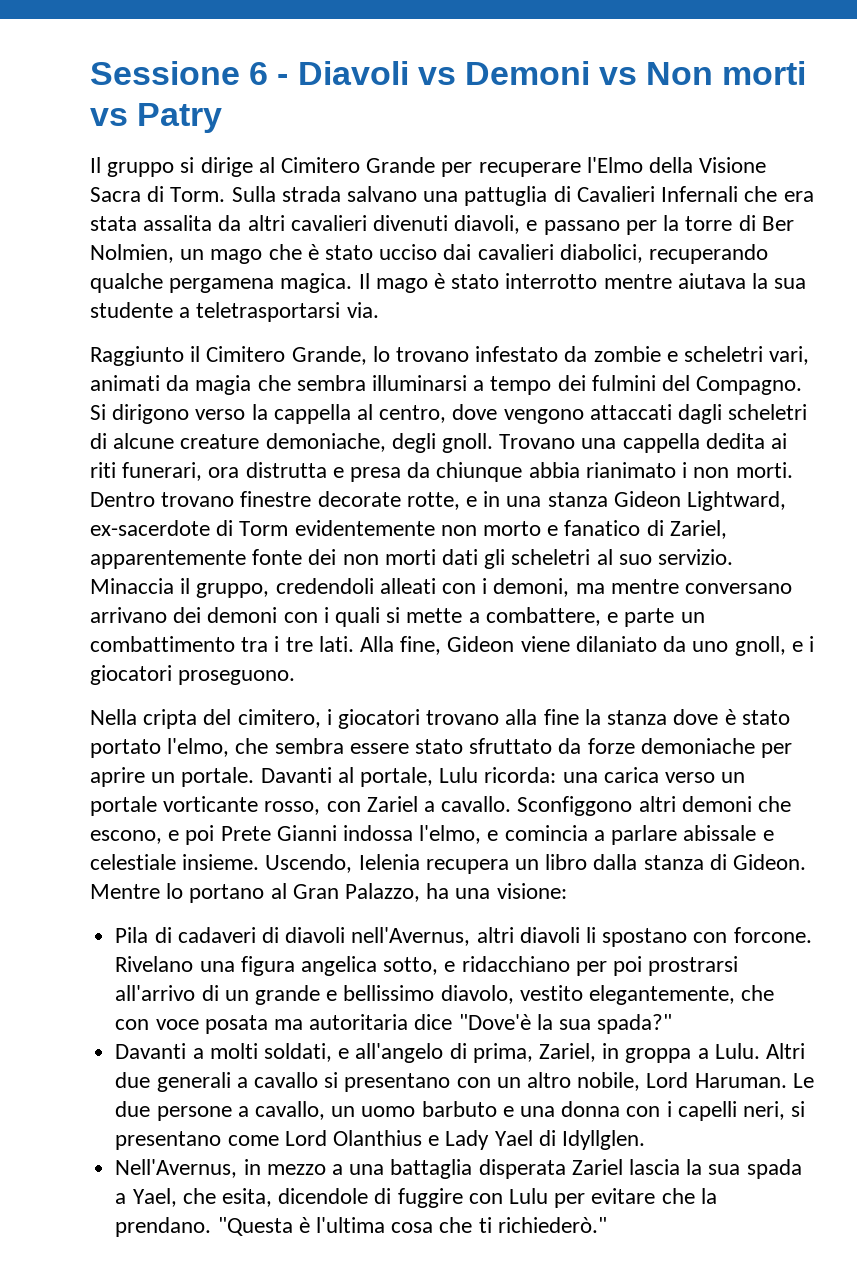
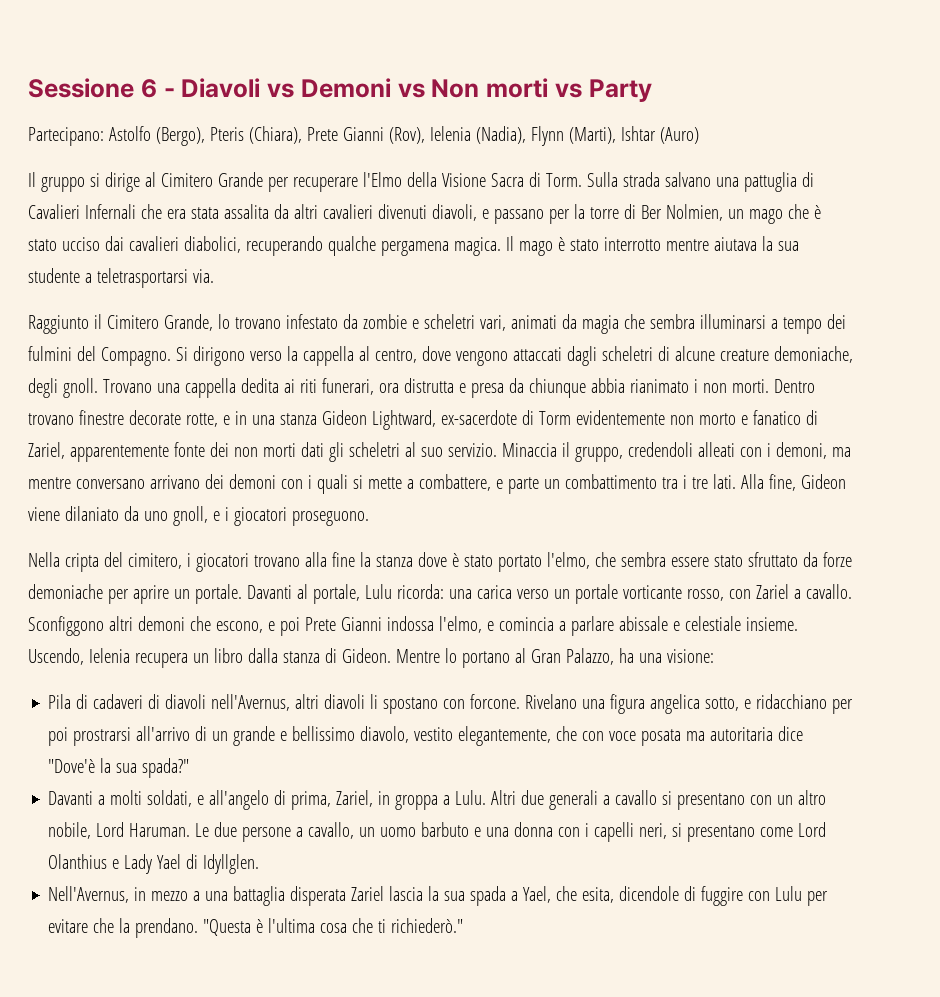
- Sessione 6 - Diavoli vs Demoni vs Non morti vs Patry
+ Sessione 6 - Diavoli vs Demoni vs Non morti vs Party
+ Partecipano: Astolfo (Bergo), Pteris (Chiara), Prete Gianni (Rov), Ielenia (Nadia), Flynn (Marti), Ishtar (Auro)

